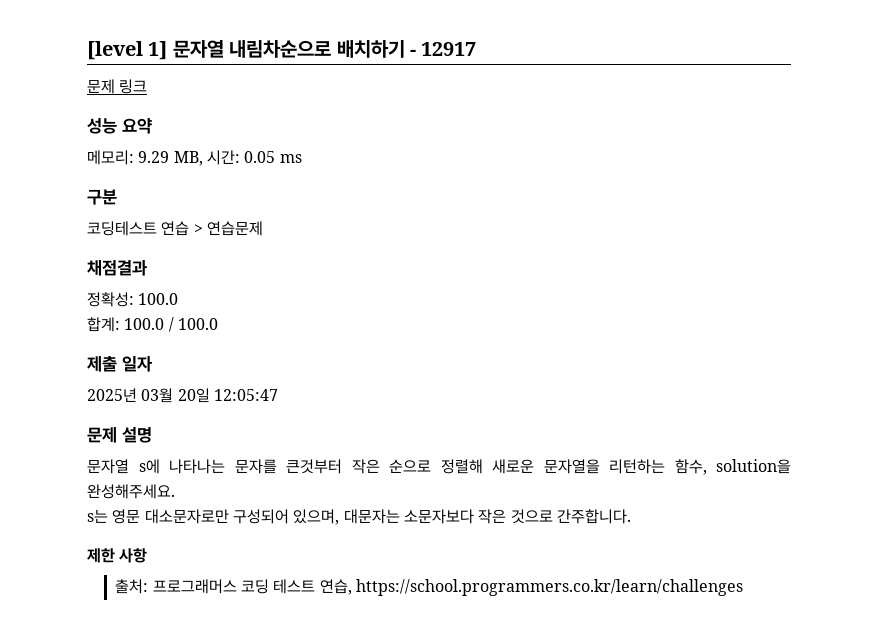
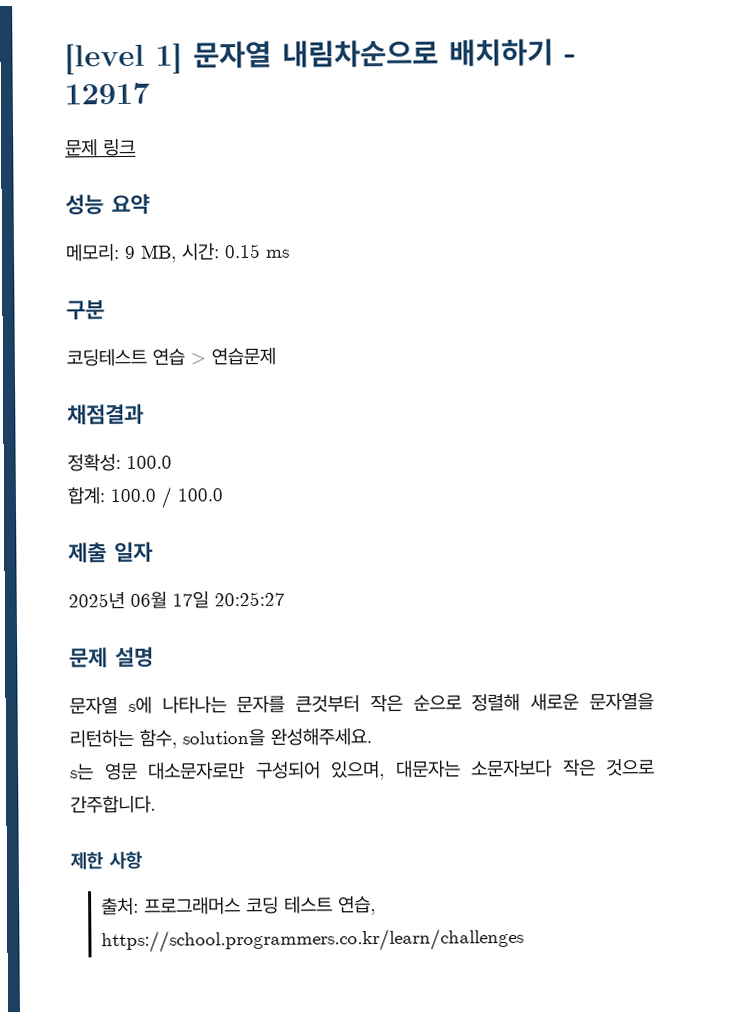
- 메모리: 9.29 MB, 시간: 0.05 ms
+ 메모리: 9 MB, 시간: 0.15 ms
- 2025년 03월 20일 12:05:47
+ 2025년 06월 17일 20:25:27

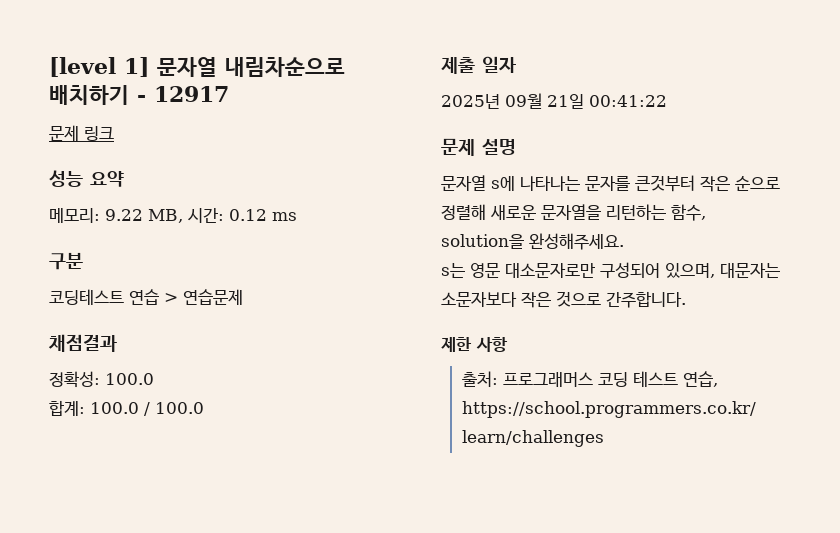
- 메모리: 9 MB, 시간: 0.15 ms
+ 메모리: 9.22 MB, 시간: 0.12 ms
- 2025년 06월 17일 20:25:27
+ 2025년 09월 21일 00:41:22

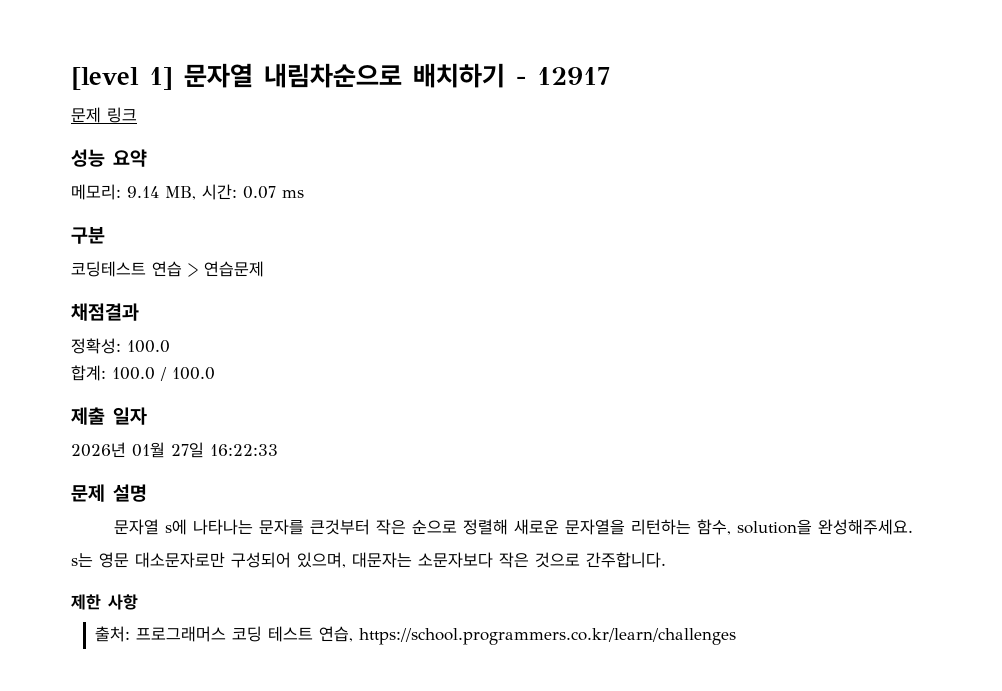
- 메모리: 9.22 MB, 시간: 0.12 ms
+ 메모리: 9.14 MB, 시간: 0.07 ms
- 2025년 09월 21일 00:41:22
+ 2026년 01월 27일 16:22:33

